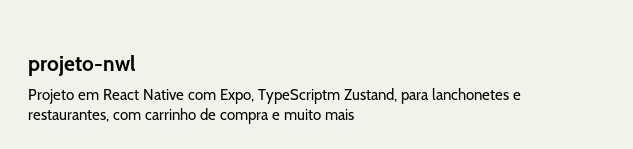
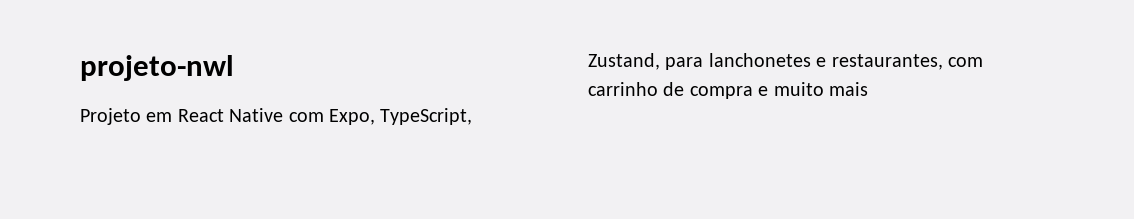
- Projeto em React Native com Expo, TypeScriptm Zustand, para lanchonetes e restaurantes, com carrinho de compra e muito mais
+ Projeto em React Native com Expo, TypeScript, Zustand, para lanchonetes e restaurantes, com carrinho de compra e muito mais

